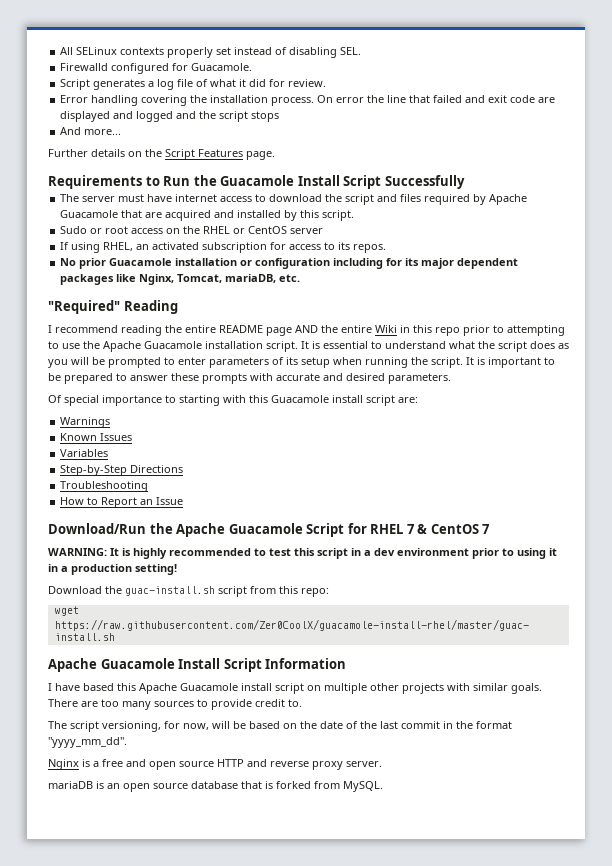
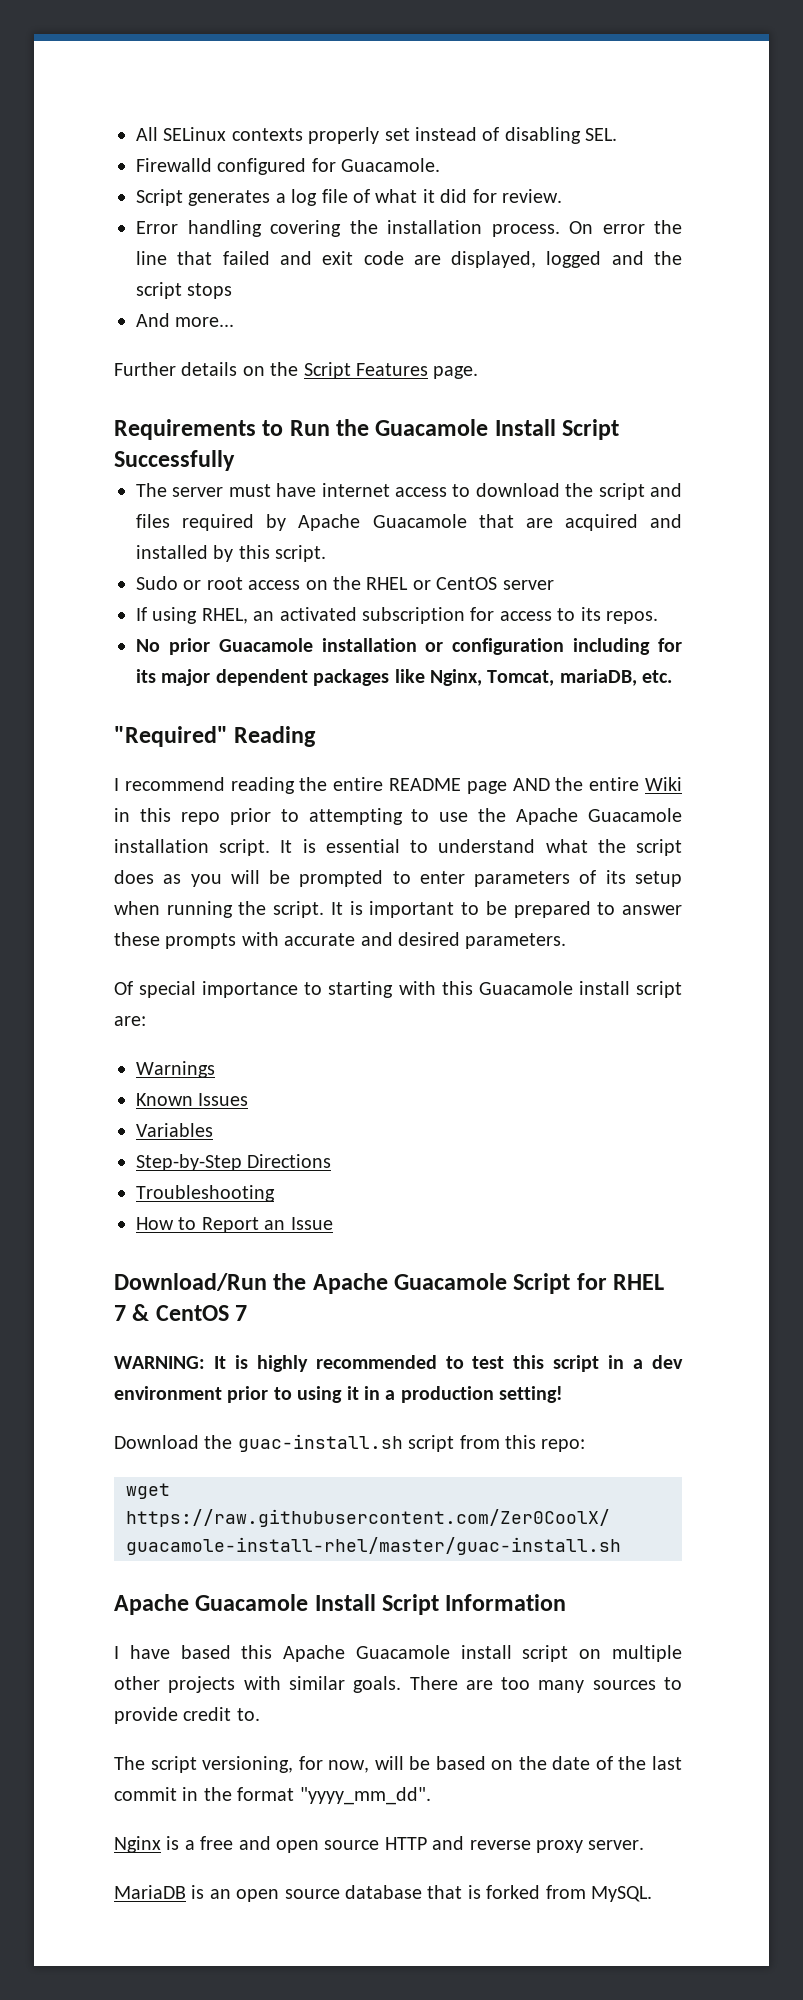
- On error the line that failed and exit code are displayed and logged and the script stops
+ On error the line that failed and exit code are displayed, logged and the script stops
- mariaDB is an open source database that is forked from MySQL.
+ MariaDB is an open source database that is forked from MySQL.

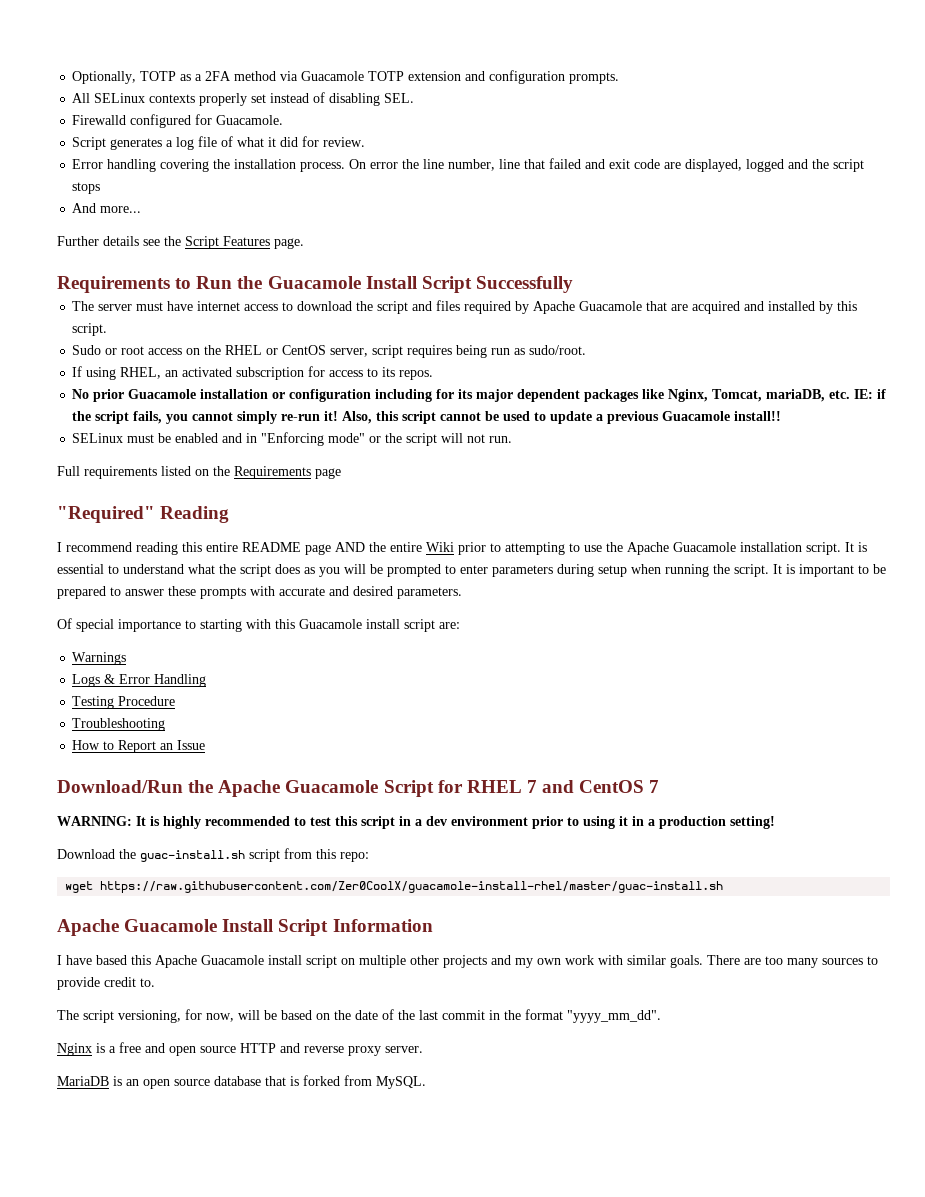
+ Optionally, TOTP as a 2FA method via Guacamole TOTP extension and configuration prompts.
- On error the line that failed and exit code are displayed, logged and the script stops
+ On error the line number, line that failed and exit code are displayed, logged and the script stops
- Further details on the Script Features page.
+ Further details see the Script Features page.
- Sudo or root access on the RHEL or CentOS server
+ Sudo or root access on the RHEL or CentOS server, script requires being run as sudo/root.
- No prior Guacamole installation or configuration including for its major dependent packages like Nginx, Tomcat, mariaDB, etc.
+ No prior Guacamole installation or configuration including for its major dependent packages like Nginx, Tomcat, mariaDB, etc. IE: if the script fails, you cannot simply re-run it! Also, this script cannot be used to update a previous Guacamole install!!
+ SELinux must be enabled and in "Enforcing mode" or the script will not run.
+ Full requirements listed on the Requirements page
- I recommend reading the entire README page AND the entire Wiki in this repo prior to attempting to use the Apache Guacamole installation script.
+ I recommend reading this entire README page AND the entire Wiki prior to attempting to use the Apache Guacamole installation script.
- It is essential to understand what the script does as you will be prompted to enter parameters of its setup when running the script.
+ It is essential to understand what the script does as you will be prompted to enter parameters during setup when running the script.
- Known Issues
- Variables
- Step-by-Step Directions
+ Logs & Error Handling
+ Testing Procedure
- Download/Run the Apache Guacamole Script for RHEL 7 & CentOS 7
+ Download/Run the Apache Guacamole Script for RHEL 7 and CentOS 7
- I have based this Apache Guacamole install script on multiple other projects with similar goals.
+ I have based this Apache Guacamole install script on multiple other projects and my own work with similar goals.

